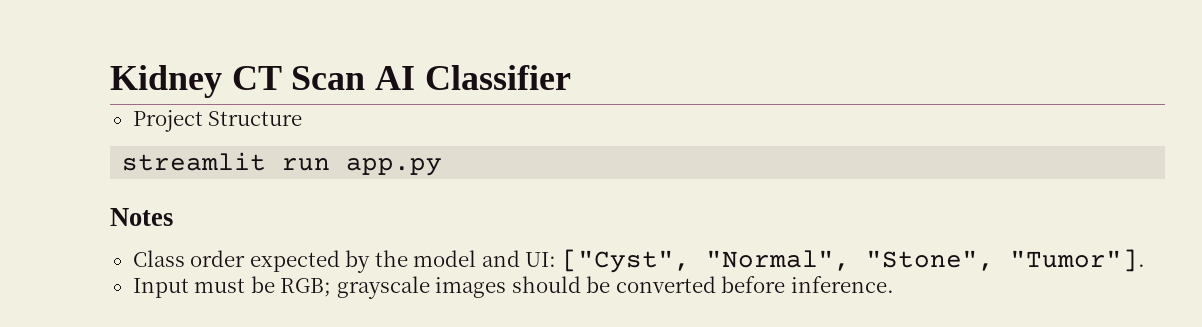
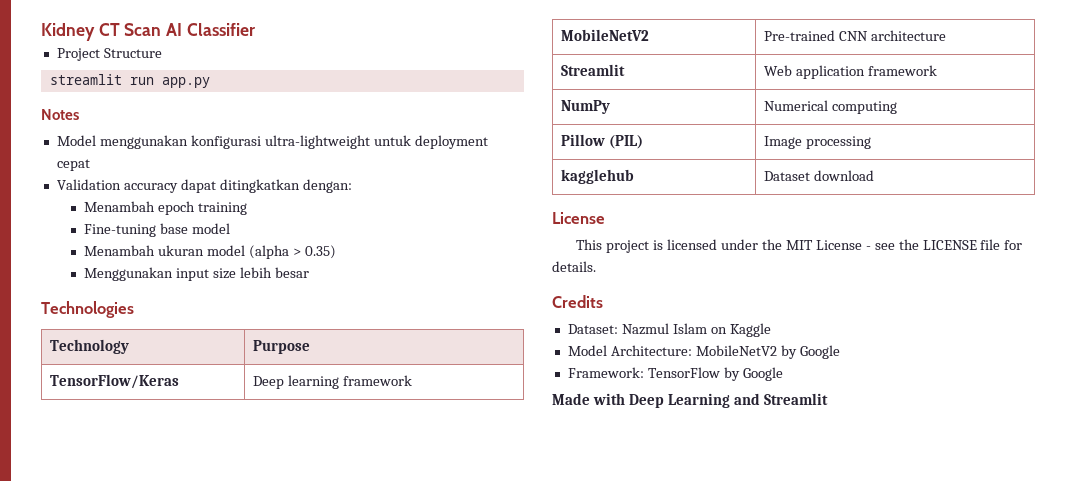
- Class order expected by the model and UI: ["Cyst", "Normal", "Stone", "Tumor"].
- Input must be RGB; grayscale images should be converted before inference.
+ Model menggunakan konfigurasi ultra-lightweight untuk deployment cepat
+ Validation accuracy dapat ditingkatkan dengan:
+ Menambah epoch training
+ Fine-tuning base model
+ Menambah ukuran model (alpha > 0.35)
+ Menggunakan input size lebih besar
+ Technologies
+ Technology | Purpose
+ TensorFlow/Keras | Deep learning framework
+ MobileNetV2 | Pre-trained CNN architecture
+ Streamlit | Web application framework
+ NumPy | Numerical computing
+ Pillow (PIL) | Image processing
+ kagglehub | Dataset download
+ License
+ This project is licensed under the MIT License - see the LICENSE file for details.
+ Credits
+ Dataset: Nazmul Islam on Kaggle
+ Model Architecture: MobileNetV2 by Google
+ Framework: TensorFlow by Google
+ Made with Deep Learning and Streamlit

